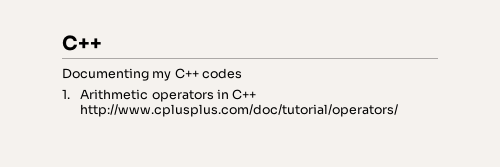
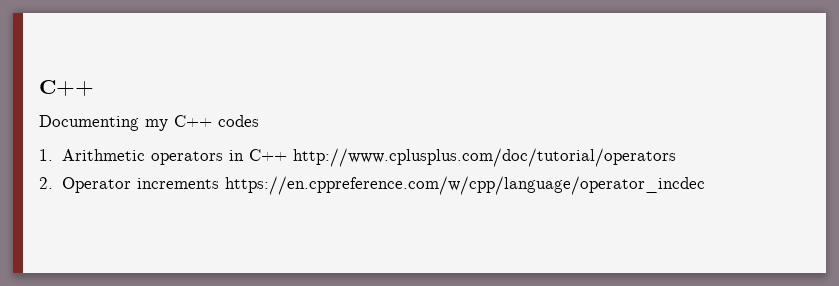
- 1. Arithmetic operators in C++ http://www.cplusplus.com/doc/tutorial/operators/
+ 1. Arithmetic operators in C++ http://www.cplusplus.com/doc/tutorial/operators
+ 2. Operator increments https://en.cppreference.com/w/cpp/language/operator_incdec

